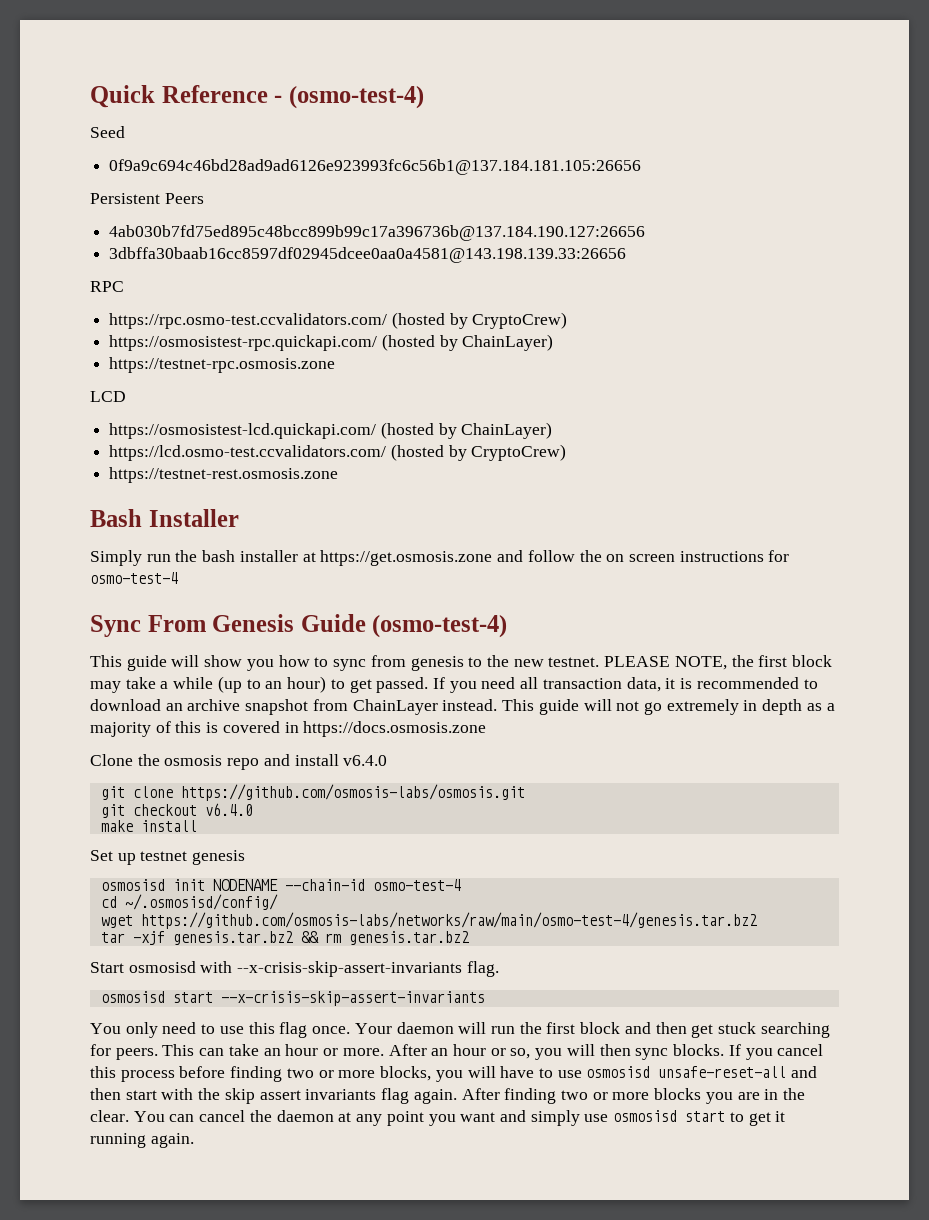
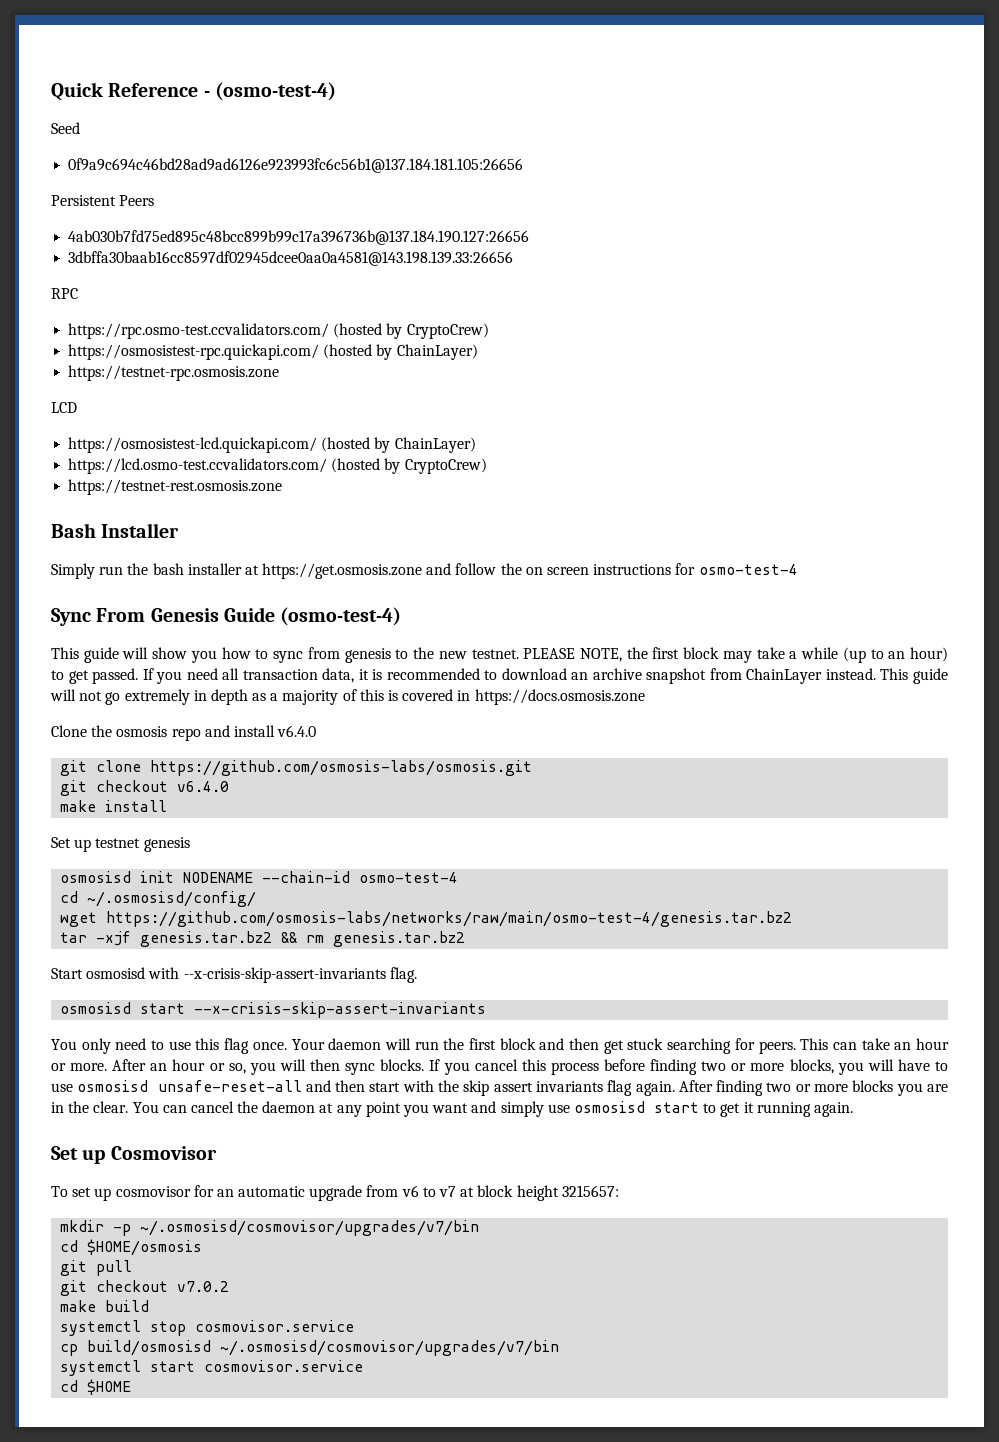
+ Set up Cosmovisor
+ To set up cosmovisor for an automatic upgrade from v6 to v7 at block height 3215657:
+ mkdir -p ~/.osmosisd/cosmovisor/upgrades/v7/bin
+ cd $HOME/osmosis
+ git pull
+ git checkout v7.0.2
+ make build
+ systemctl stop cosmovisor.service
+ cp build/osmosisd ~/.osmosisd/cosmovisor/upgrades/v7/bin
+ systemctl start cosmovisor.service
+ cd $HOME

